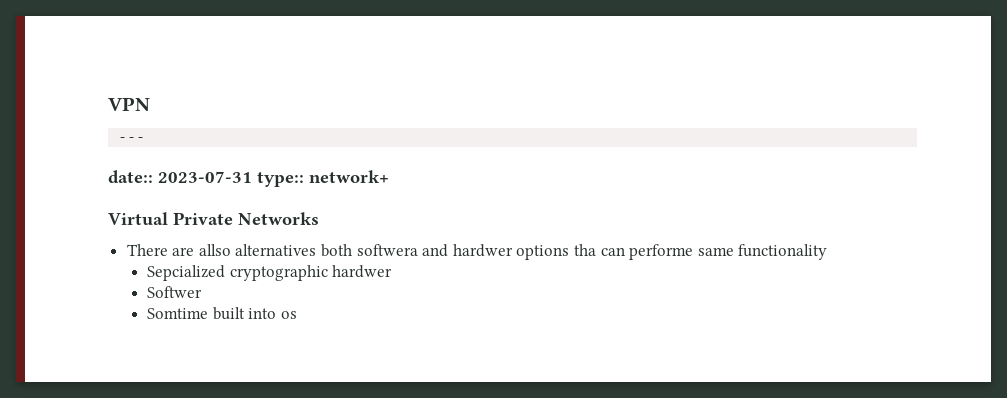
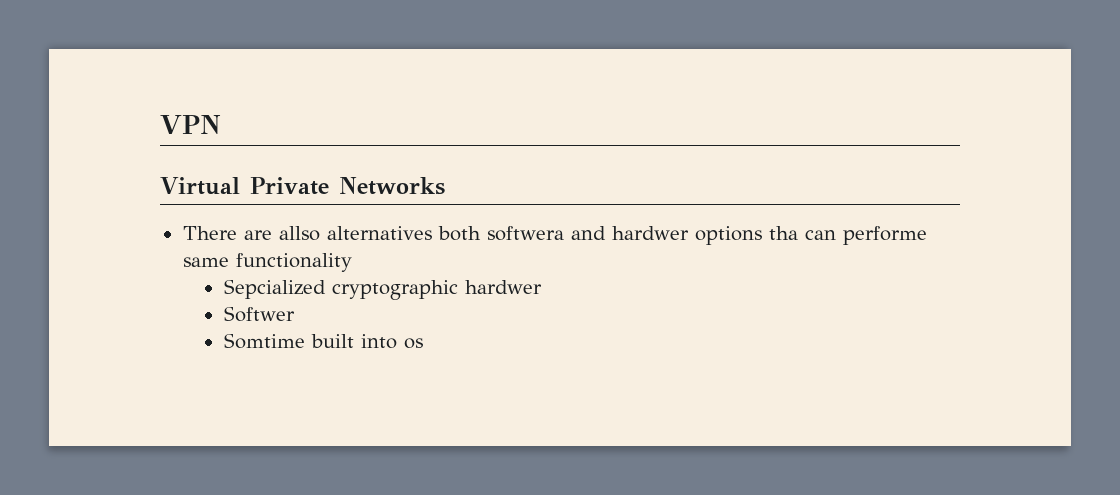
- ---
- date:: 2023-07-31 type:: network+

